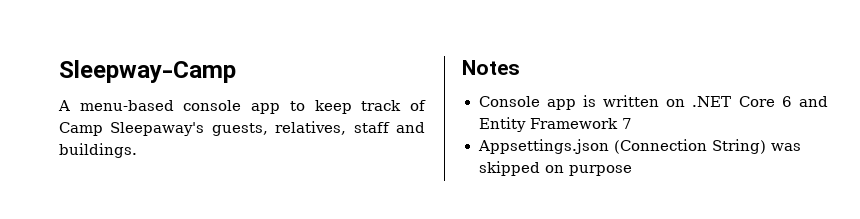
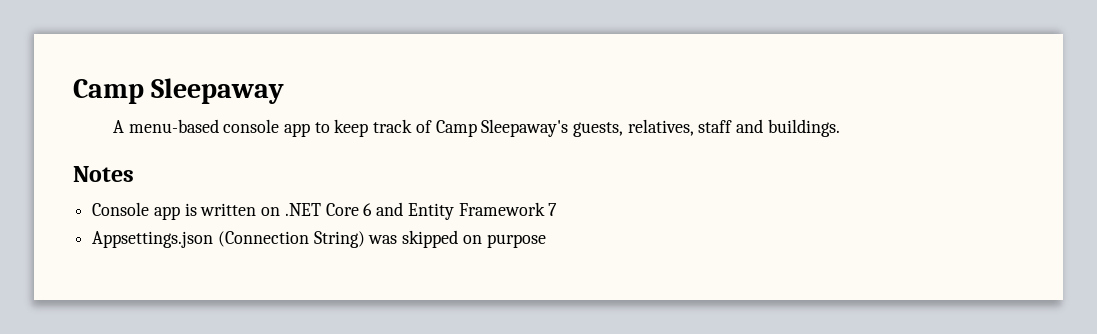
- Sleepway-Camp
+ Camp Sleepaway

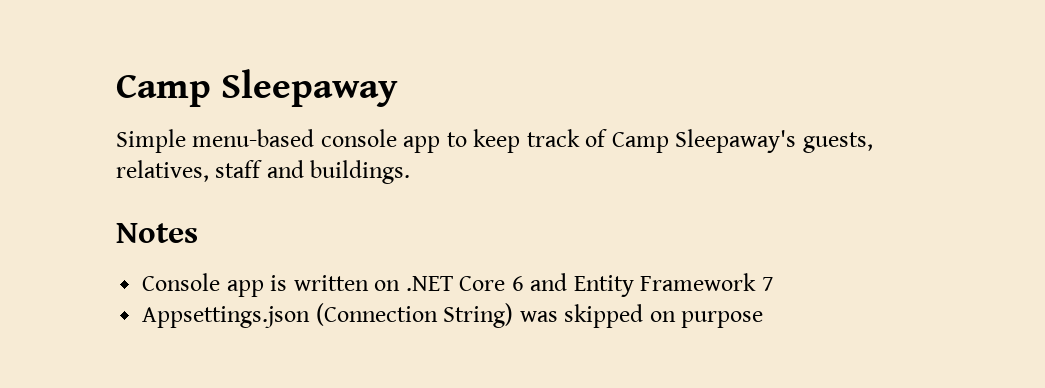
- A menu-based console app to keep track of Camp Sleepaway's guests, relatives, staff and buildings.
+ Simple menu-based console app to keep track of Camp Sleepaway's guests, relatives, staff and buildings.

